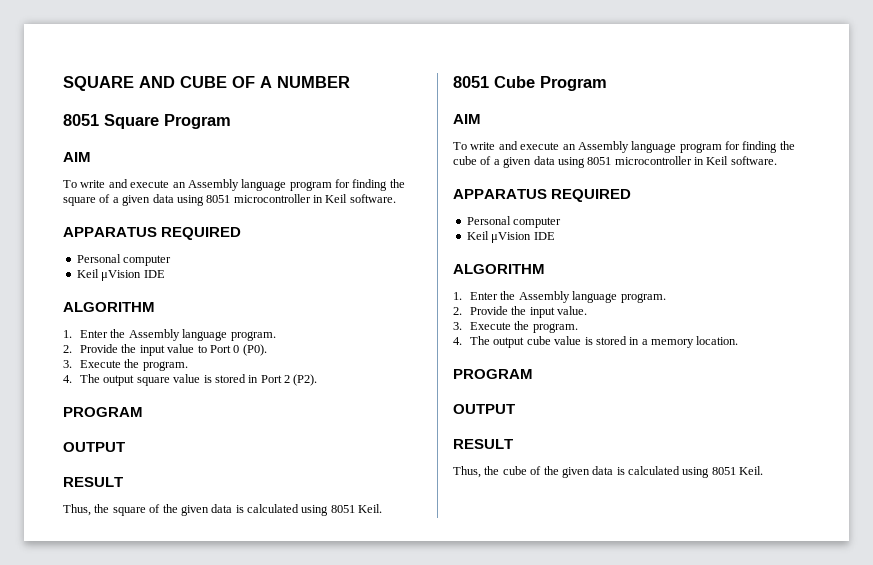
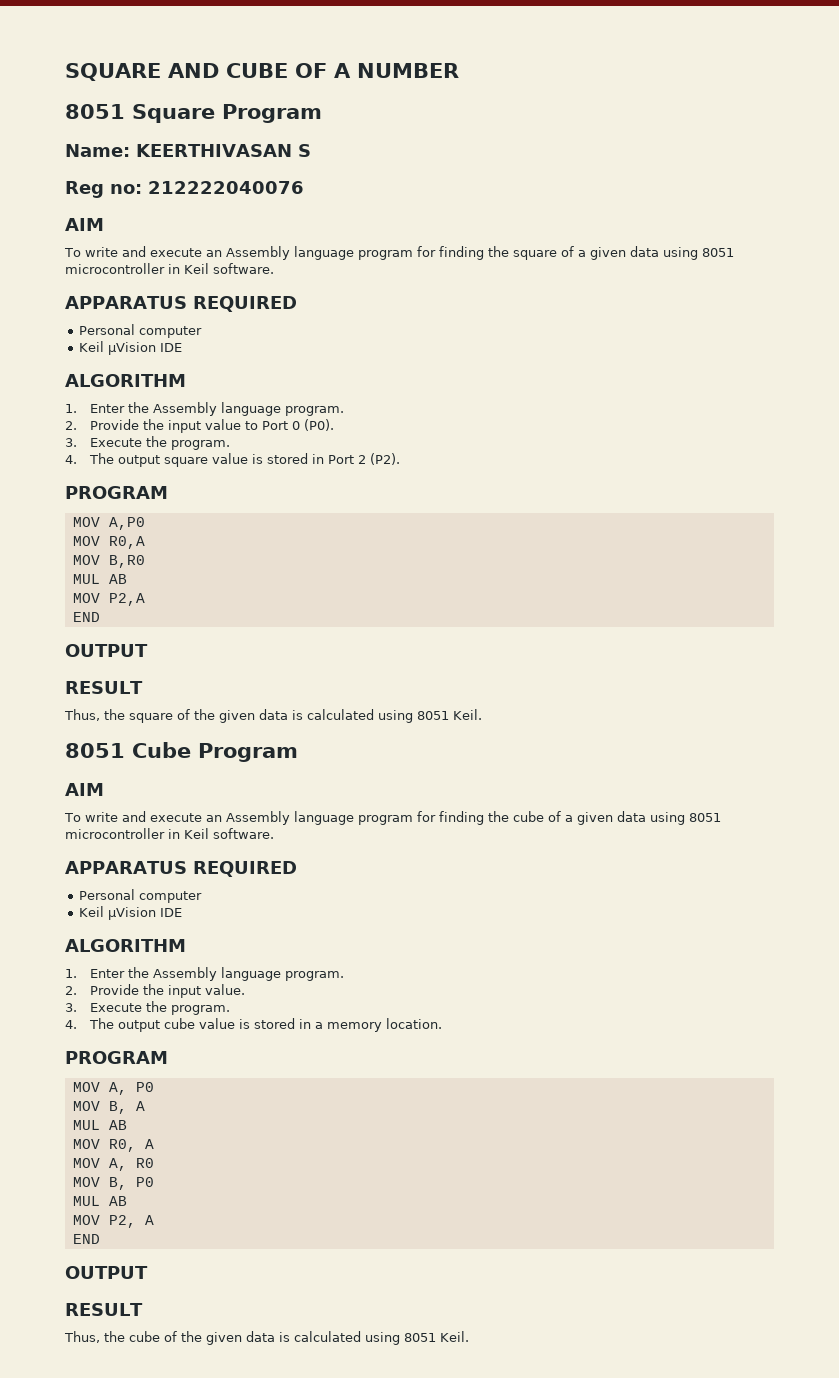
+ Name: KEERTHIVASAN S
+ Reg no: 212222040076
+ MOV A,P0
+ MOV R0,A
+ MOV B,R0
+ MUL AB
+ MOV P2,A
+ END
+ MOV A, P0
+ MOV B, A
+ MUL AB
+ MOV R0, A
+ MOV A, R0
+ MOV B, P0
+ MUL AB
+ MOV P2, A
+ END

